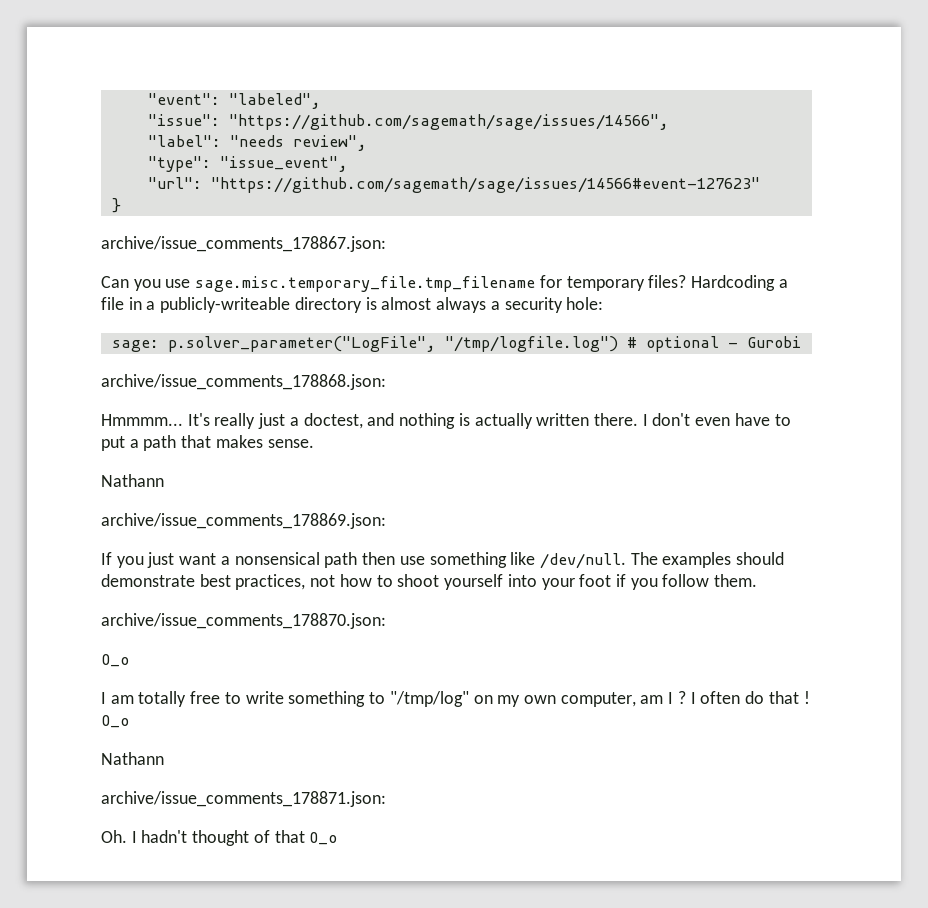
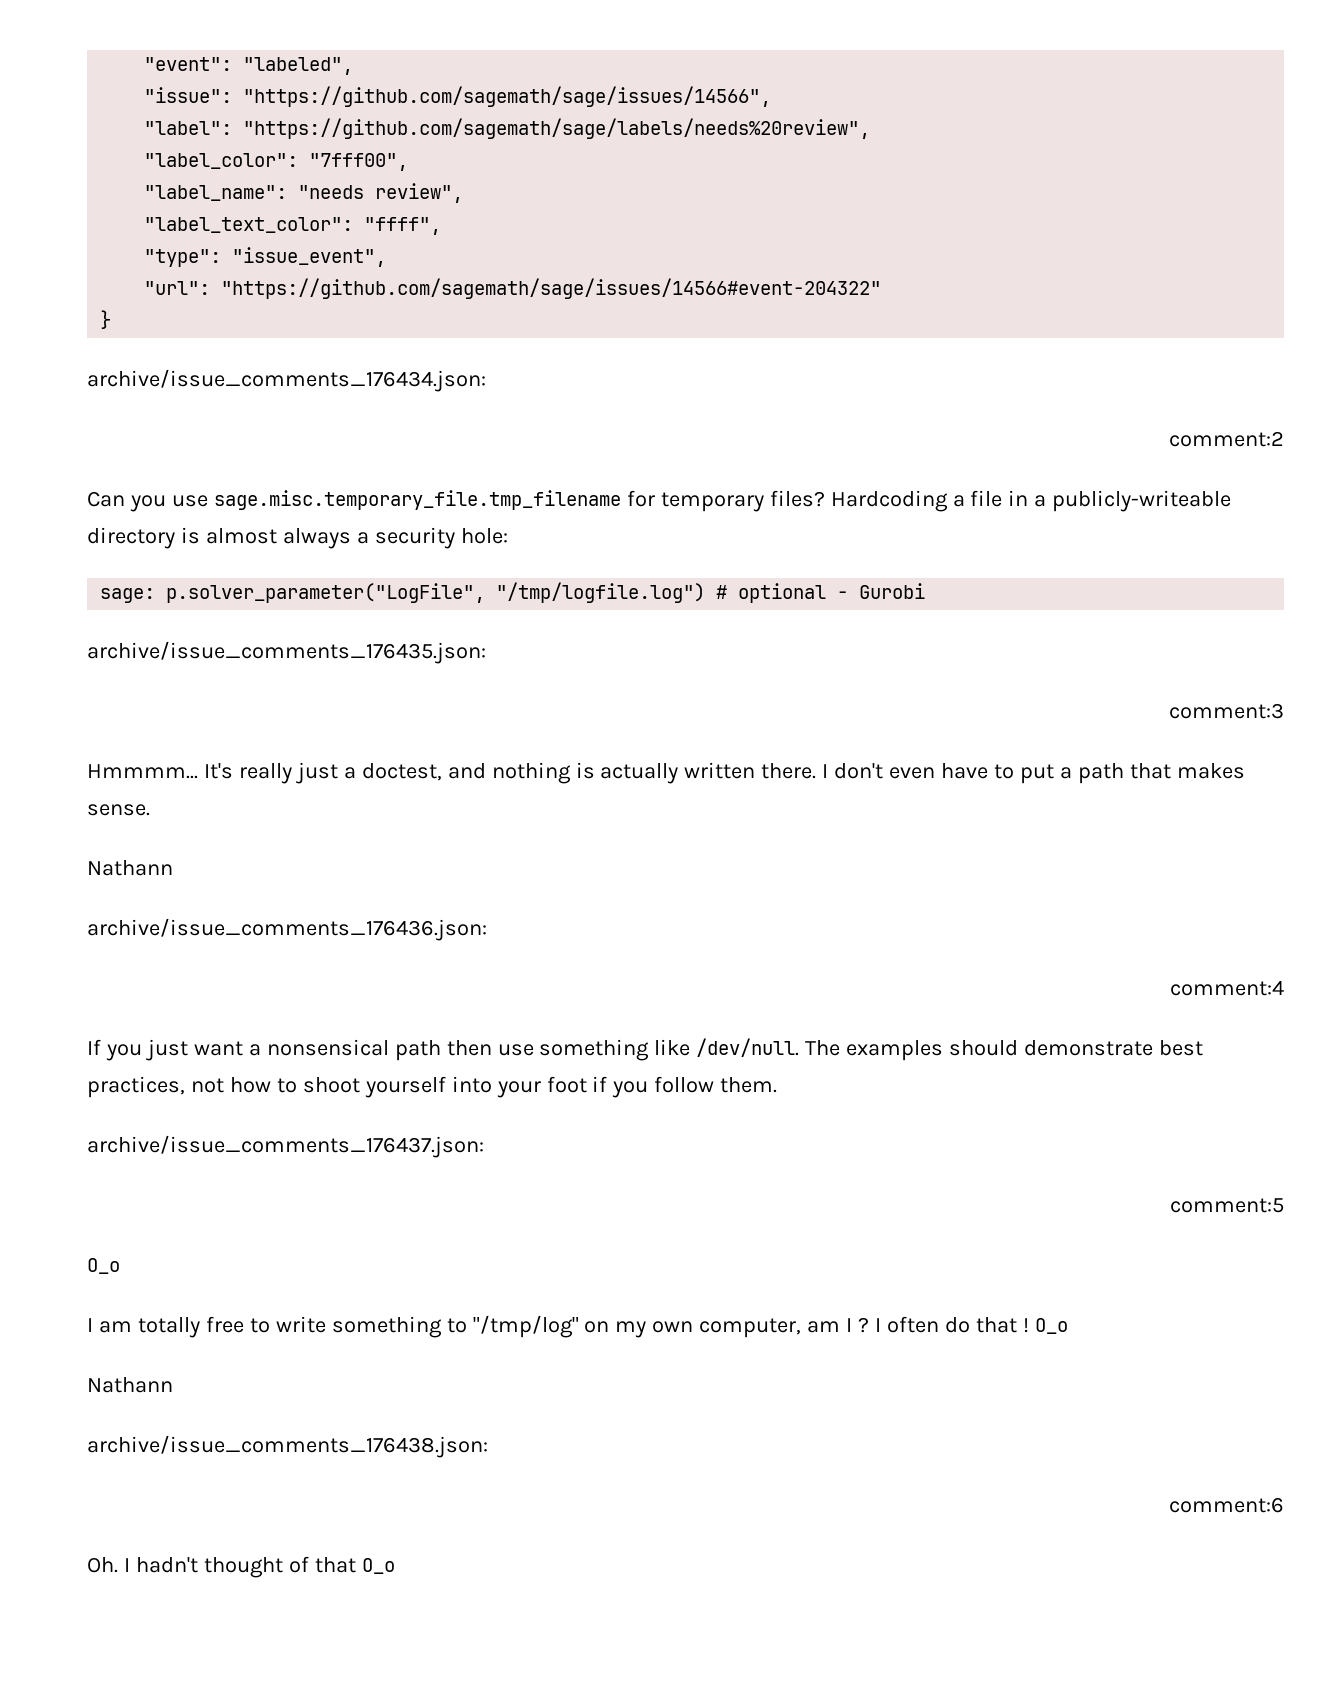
- "label": "needs review",
+ "label": "https://github.com/sagemath/sage/labels/needs%20review",
+ "label_color": "7fff00",
+ "label_name": "needs review",
+ "label_text_color": "ffff",
- "url": "https://github.com/sagemath/sage/issues/14566#event-127623"
+ "url": "https://github.com/sagemath/sage/issues/14566#event-204322"
- archive/issue_comments_178867.json:
+ archive/issue_comments_176434.json:
+ comment:2
- archive/issue_comments_178868.json:
+ archive/issue_comments_176435.json:
+ comment:3
- archive/issue_comments_178869.json:
+ archive/issue_comments_176436.json:
+ comment:4
- archive/issue_comments_178870.json:
+ archive/issue_comments_176437.json:
+ comment:5
- archive/issue_comments_178871.json:
+ archive/issue_comments_176438.json:
+ comment:6

